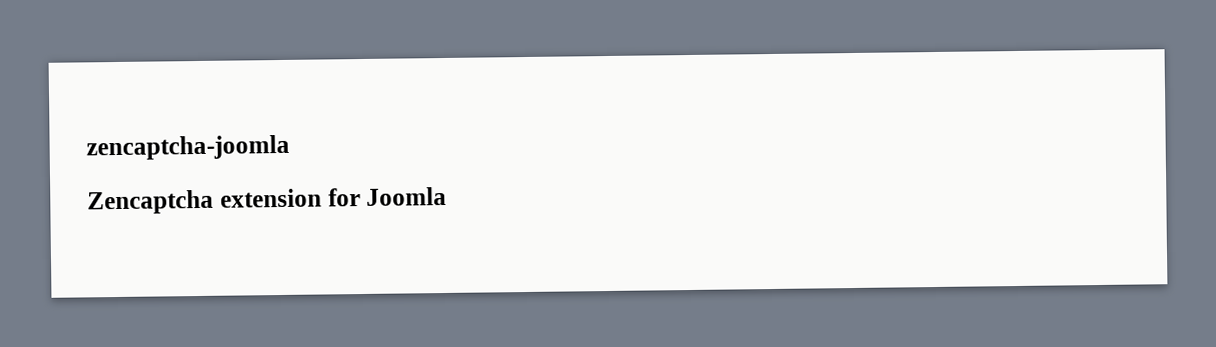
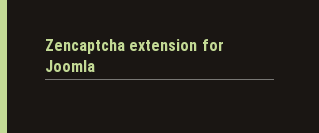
- zencaptcha-joomla

